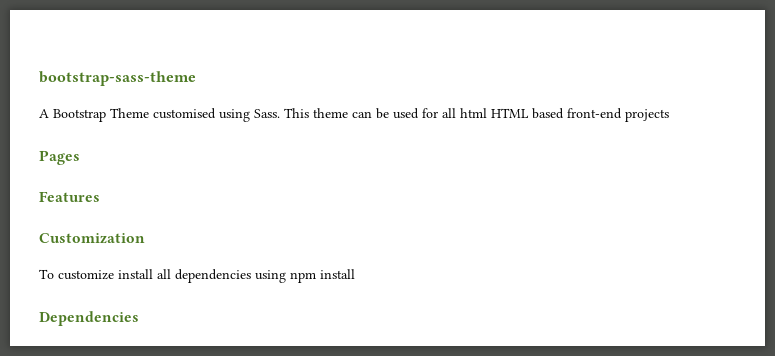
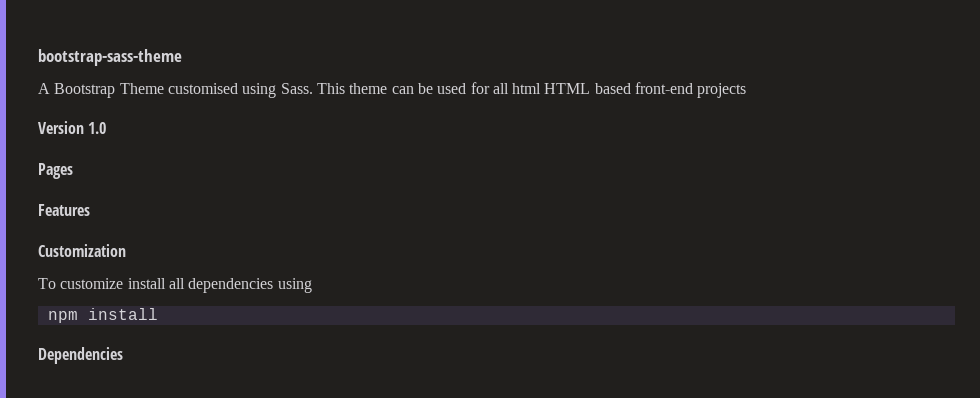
+ Version 1.0
- To customize install all dependencies using npm install
+ To customize install all dependencies using
+ npm install

